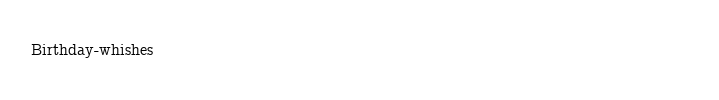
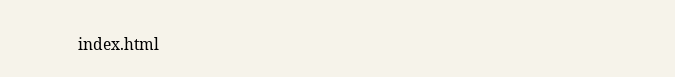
- Birthday-whishes
+ index.html

